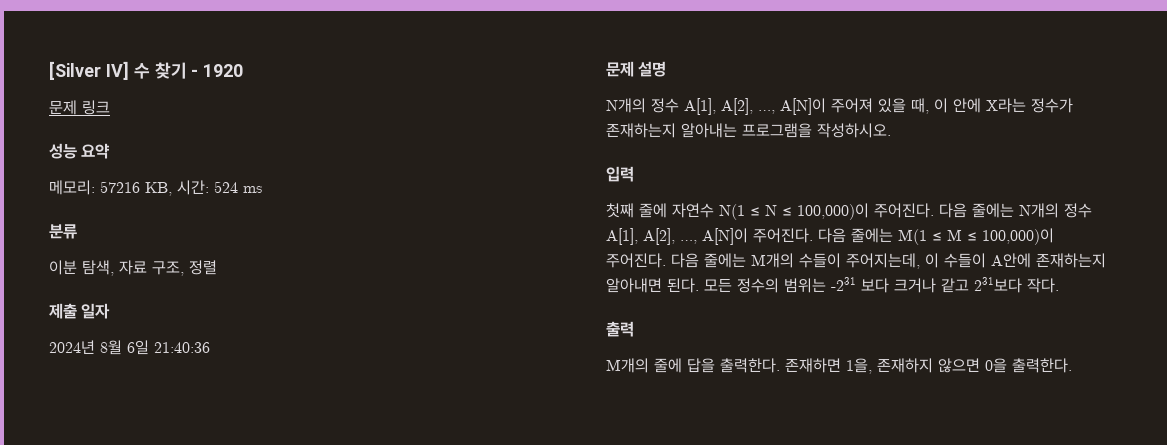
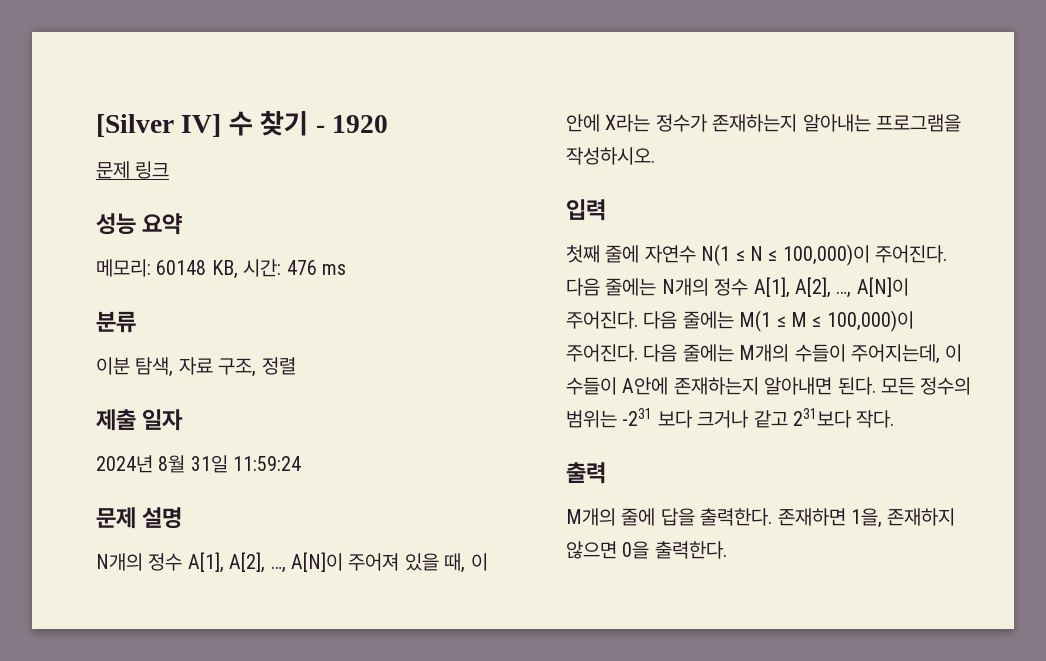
- 메모리: 57216 KB, 시간: 524 ms
+ 메모리: 60148 KB, 시간: 476 ms
- 2024년 8월 6일 21:40:36
+ 2024년 8월 31일 11:59:24

